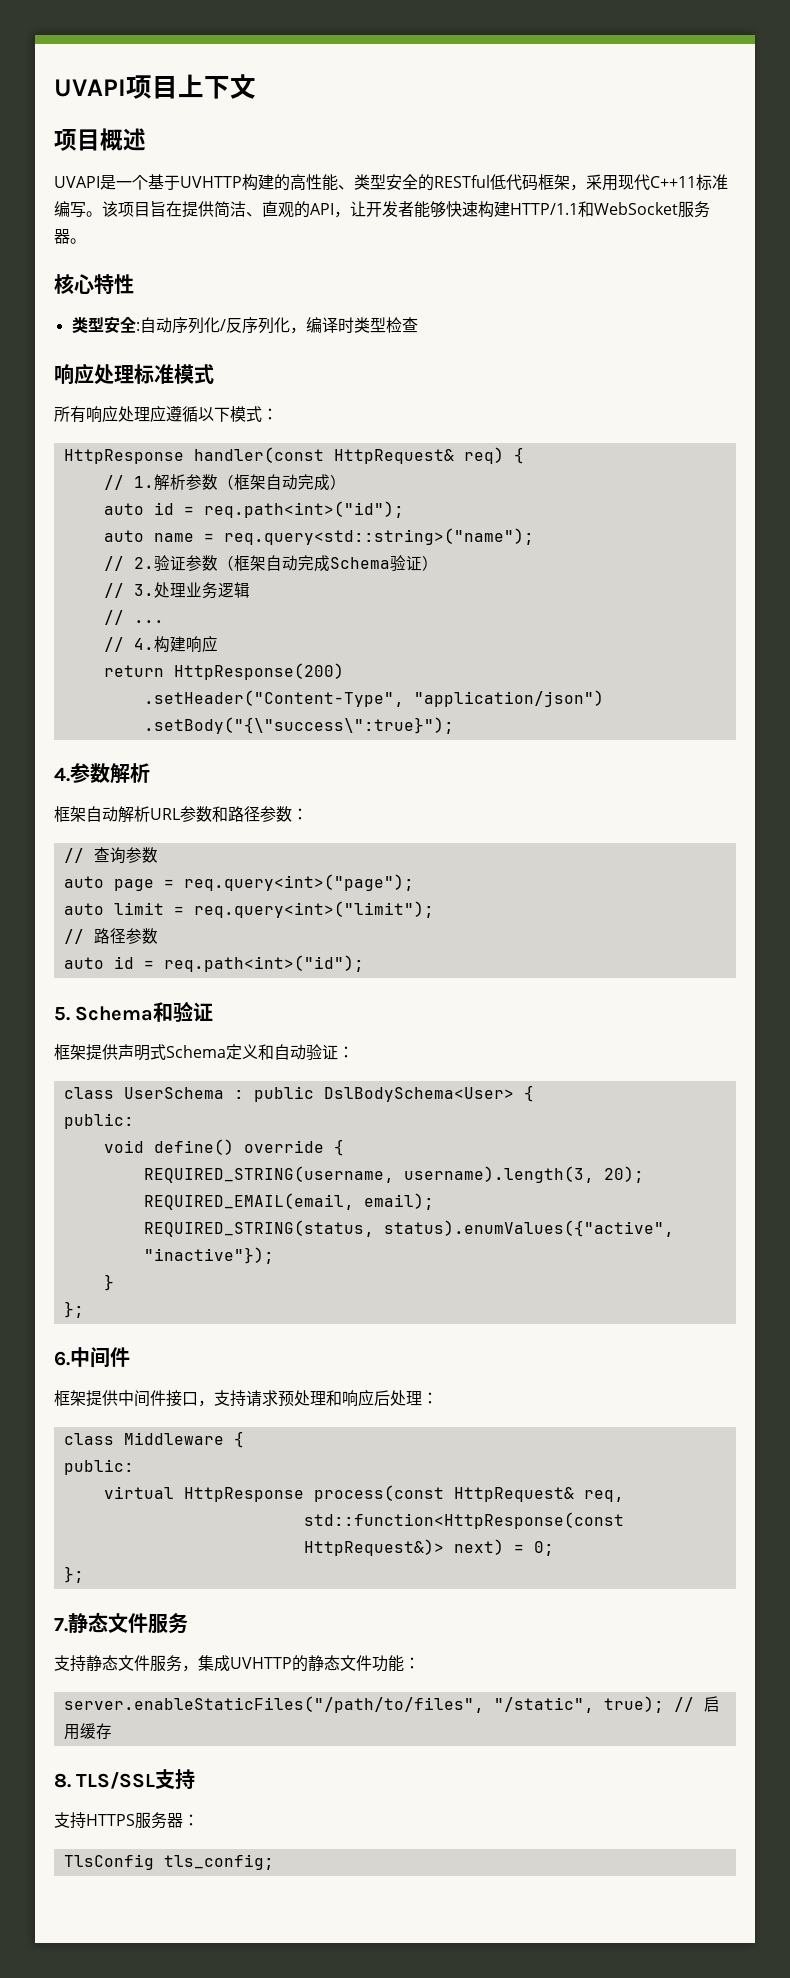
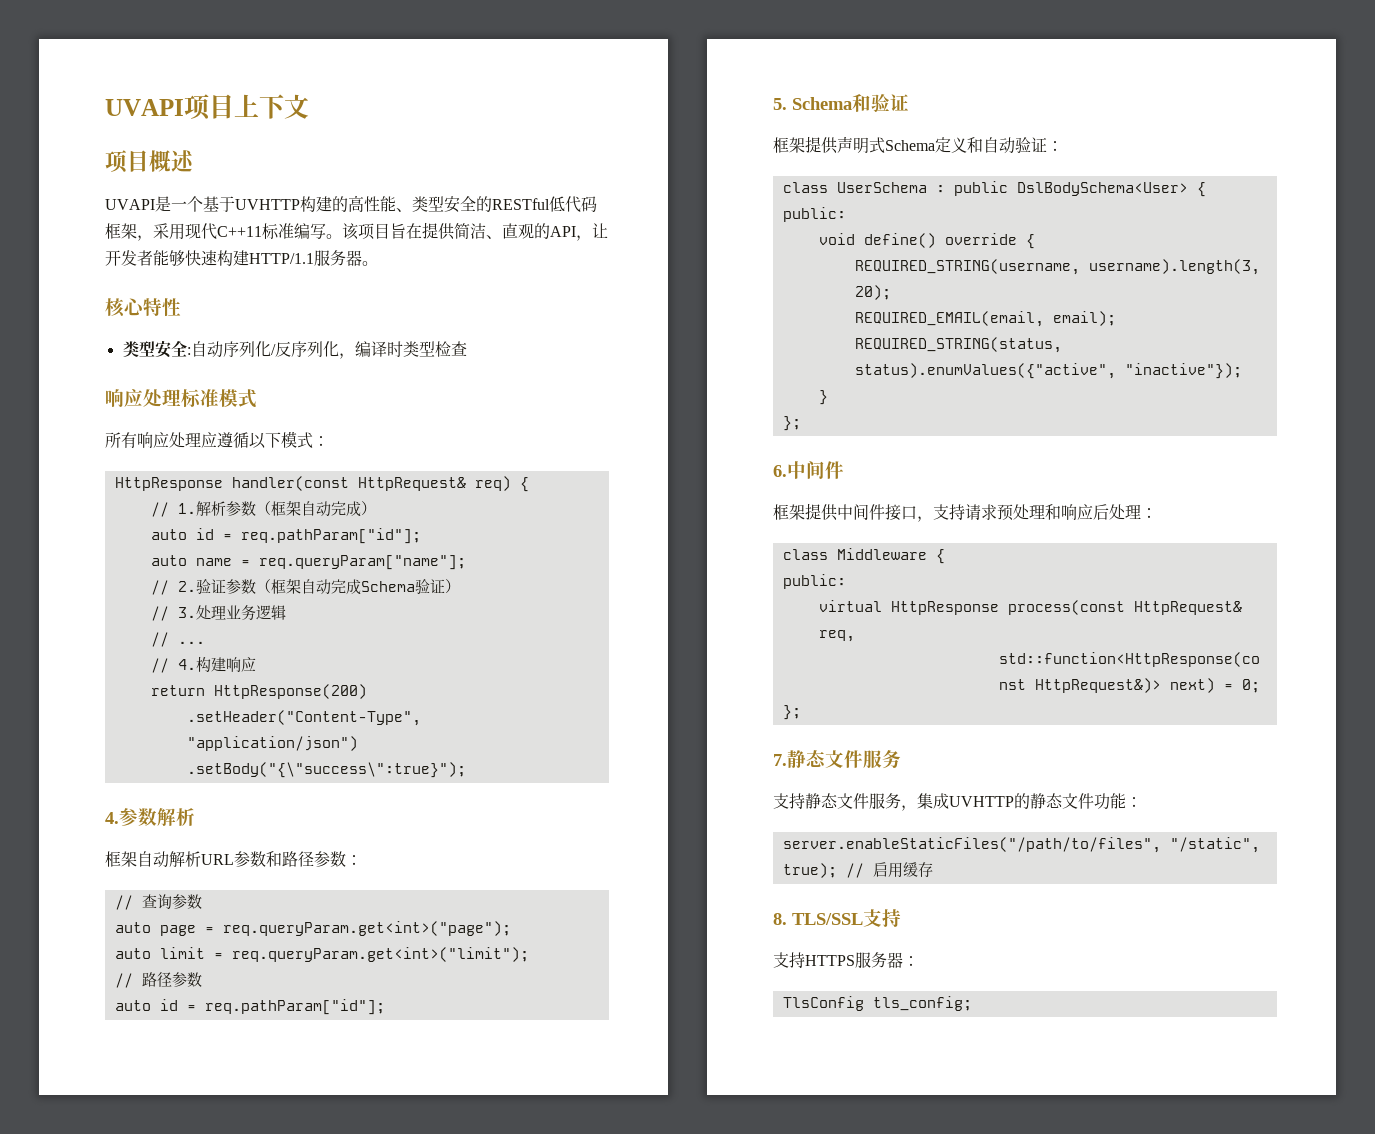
- 该项目旨在提供简洁、直观的API，让开发者能够快速构建HTTP/1.1和WebSocket服务器。
+ 该项目旨在提供简洁、直观的API，让开发者能够快速构建HTTP/1.1服务器。
  // 1.解析参数（框架自动完成）
- auto id = req.path<int>("id");
+ auto id = req.pathParam["id"];
- auto name = req.query<std::string>("name");
+ auto name = req.queryParam["name"];
- auto page = req.query<int>("page");
+ auto page = req.queryParam.get<int>("page");
- auto limit = req.query<int>("limit");
+ auto limit = req.queryParam.get<int>("limit");
  // 路径参数
- auto id = req.path<int>("id");
+ auto id = req.pathParam["id"];

